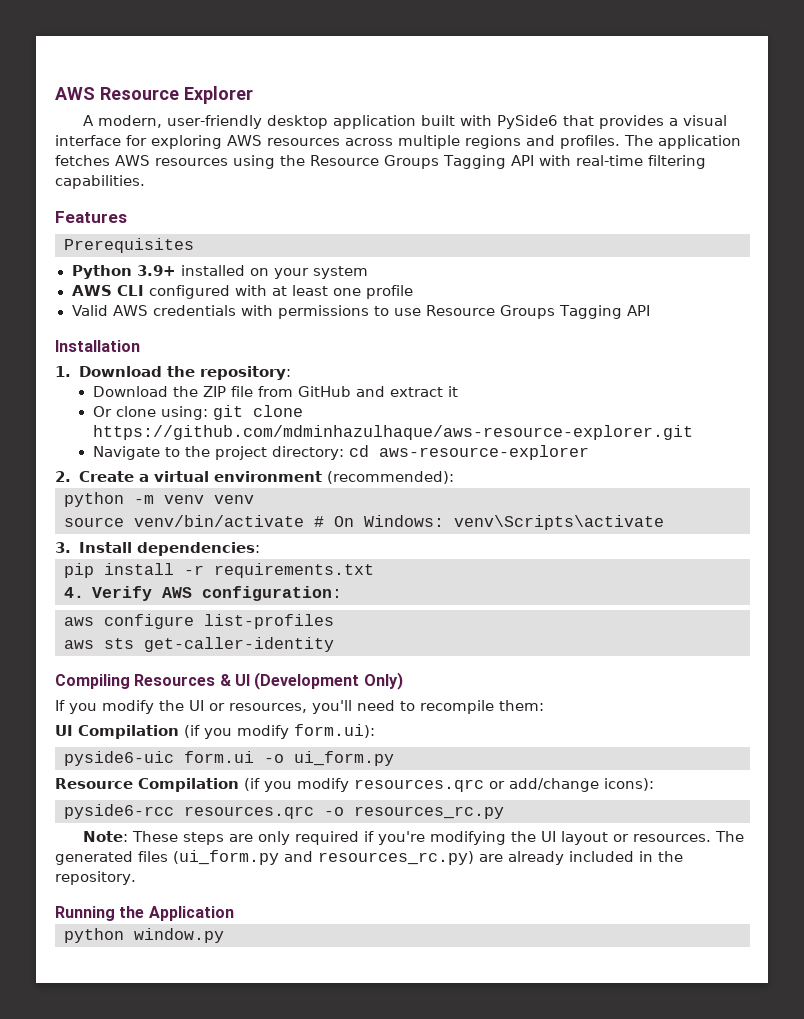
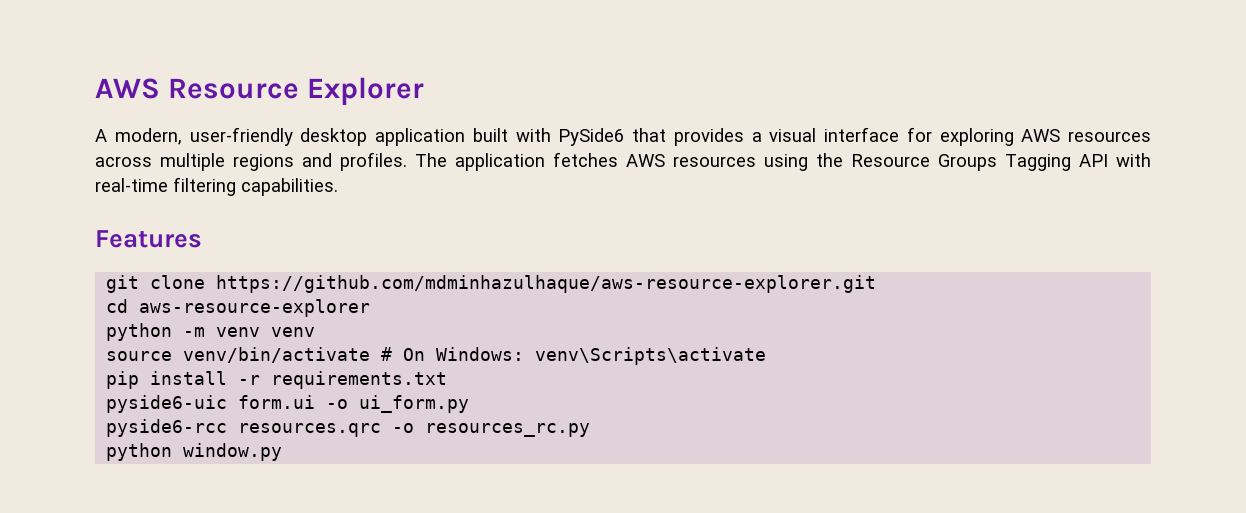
- Prerequisites
- Python 3.9+ installed on your system
- AWS CLI configured with at least one profile
- Valid AWS credentials with permissions to use Resource Groups Tagging API
- Installation
- 1. Download the repository:
- Download the ZIP file from GitHub and extract it
- Or clone using: git clone https://github.com/mdminhazulhaque/aws-resource-explorer.git
- Navigate to the project directory: cd aws-resource-explorer
- 2. Create a virtual environment (recommended):
+ git clone https://github.com/mdminhazulhaque/aws-resource-explorer.git
+ cd aws-resource-explorer
- 3. Install dependencies:
- 4. Verify AWS configuration:
- aws configure list-profiles
- aws sts get-caller-identity
- Compiling Resources & UI (Development Only)
- If you modify the UI or resources, you'll need to recompile them:
- UI Compilation (if you modify form.ui):
  pyside6-uic form.ui -o ui_form.py
- Resource Compilation (if you modify resources.qrc or add/change icons):
  pyside6-rcc resources.qrc -o resources_rc.py
- Note: These steps are only required if you're modifying the UI layout or resources. The generated files (ui_form.py and resources_rc.py) are already included in the repository.
- Running the Application

